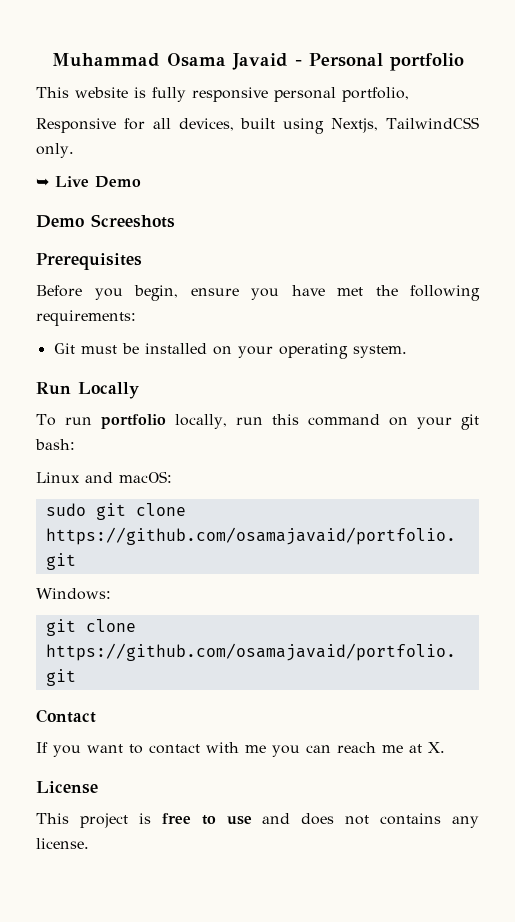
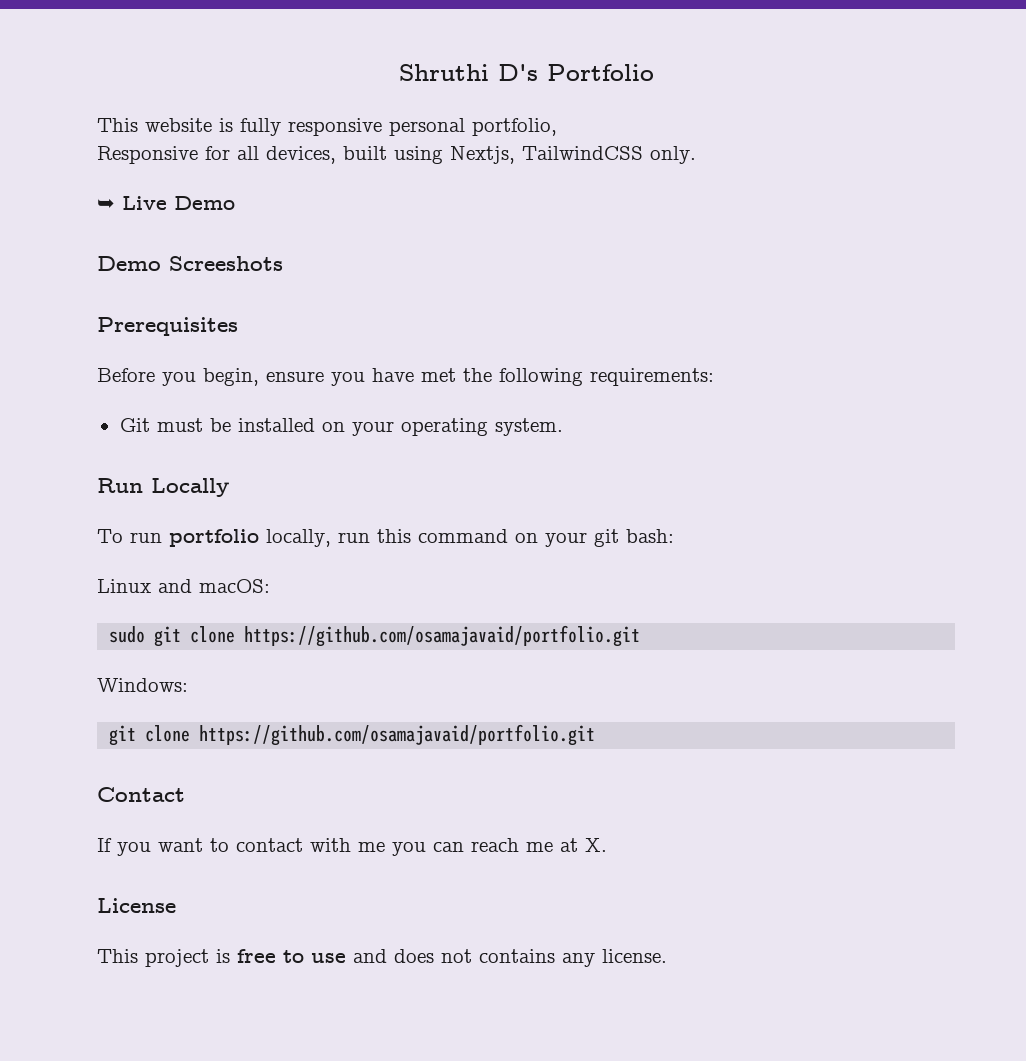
- Muhammad Osama Javaid - Personal portfolio
+ Shruthi D's Portfolio

